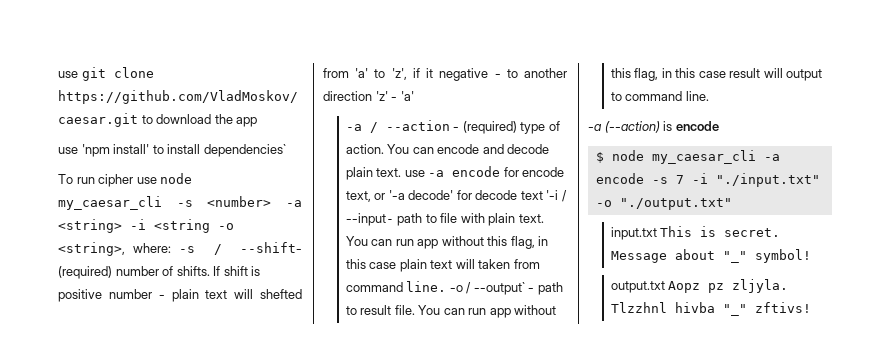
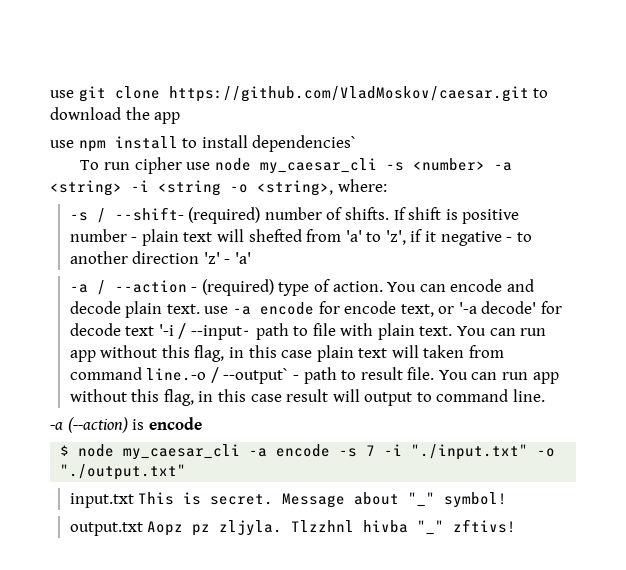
- use 'npm install' to install dependencies`
+ use npm install to install dependencies`
- To run cipher use node my_caesar_cli -s <number> -a <string> -i <string -o <string>, where: -s / --shift- (required) number of shifts.
+ To run cipher use node my_caesar_cli -s <number> -a <string> -i <string -o <string>, where:
+ -s / --shift- (required) number of shifts.
- You can run app without this flag, in this case plain text will taken from command line. -o / --output` - path to result file.
+ You can run app without this flag, in this case plain text will taken from command line.-o / --output` - path to result file.

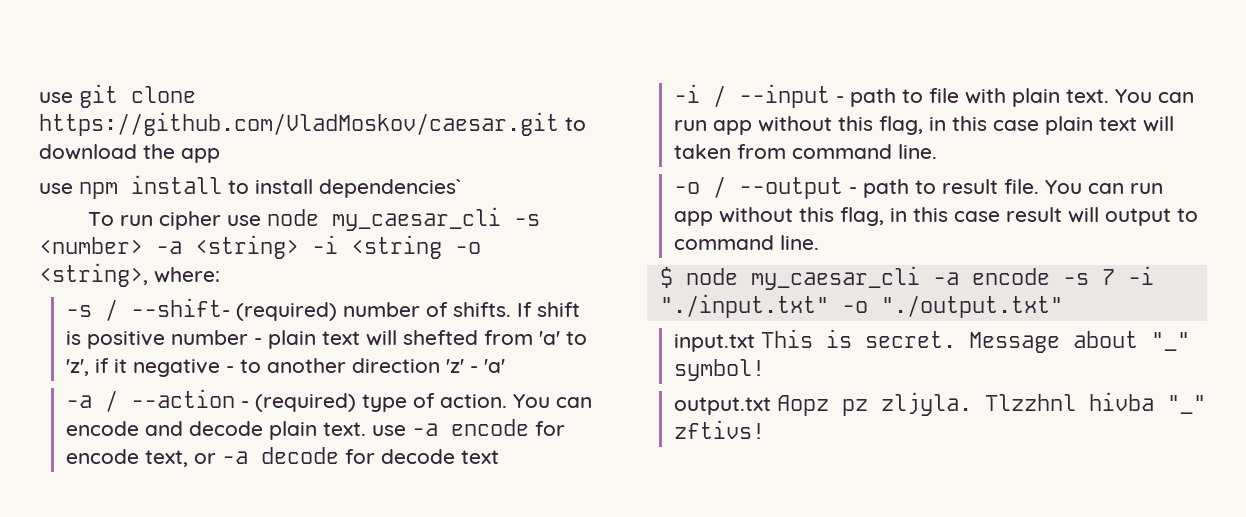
- You can encode and decode plain text. use -a encode for encode text, or '-a decode' for decode text '-i / --input- path to file with plain text.
+ You can encode and decode plain text. use -a encode for encode text, or -a decode for decode text
+ -i / --input - path to file with plain text.
- You can run app without this flag, in this case plain text will taken from command line.-o / --output` - path to result file.
+ You can run app without this flag, in this case plain text will taken from command line.
+ -o / --output - path to result file.
- -a (--action) is encode

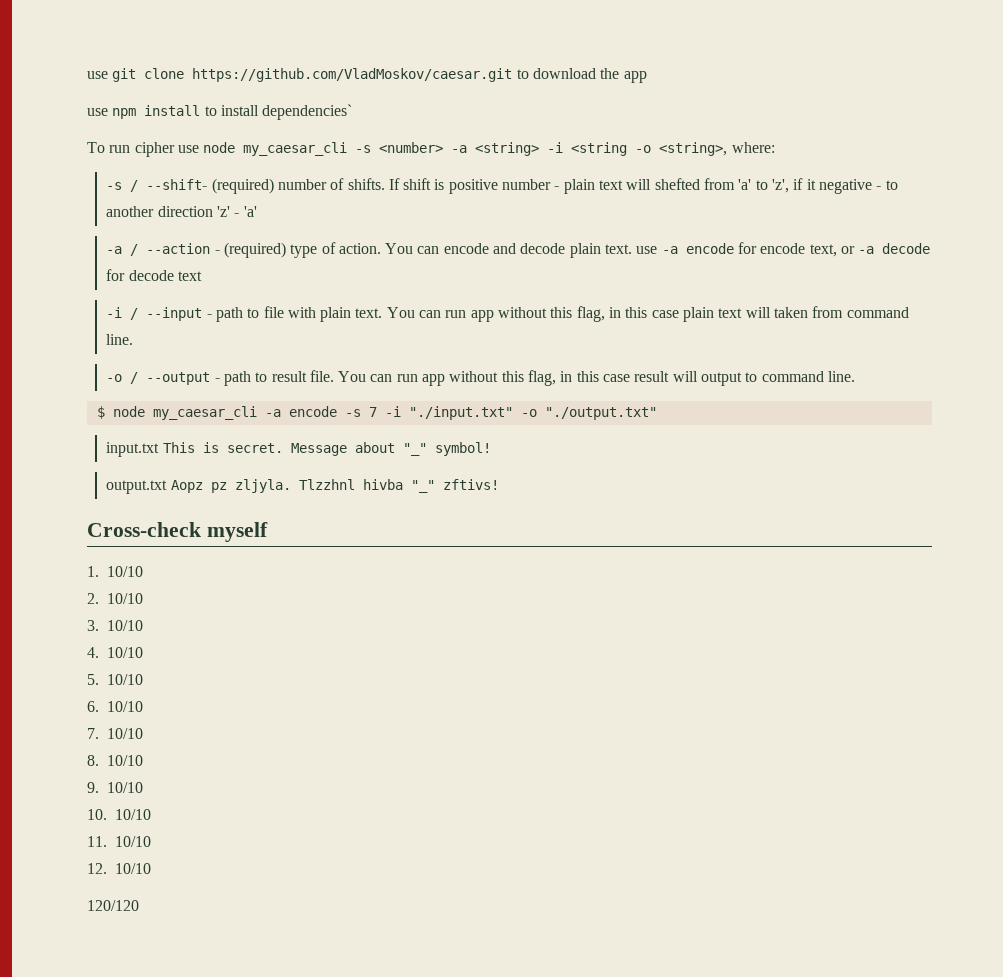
+ Cross-check myself
+ 1. 10/10
+ 2. 10/10
+ 3. 10/10
+ 4. 10/10
+ 5. 10/10
+ 6. 10/10
+ 7. 10/10
+ 8. 10/10
+ 9. 10/10
+ 10. 10/10
+ 11. 10/10
+ 12. 10/10
+ 120/120

